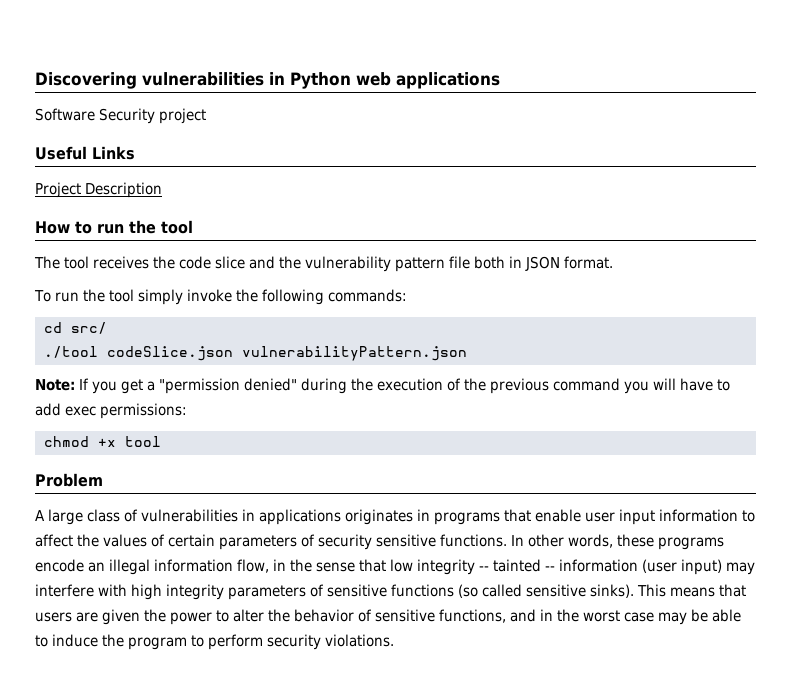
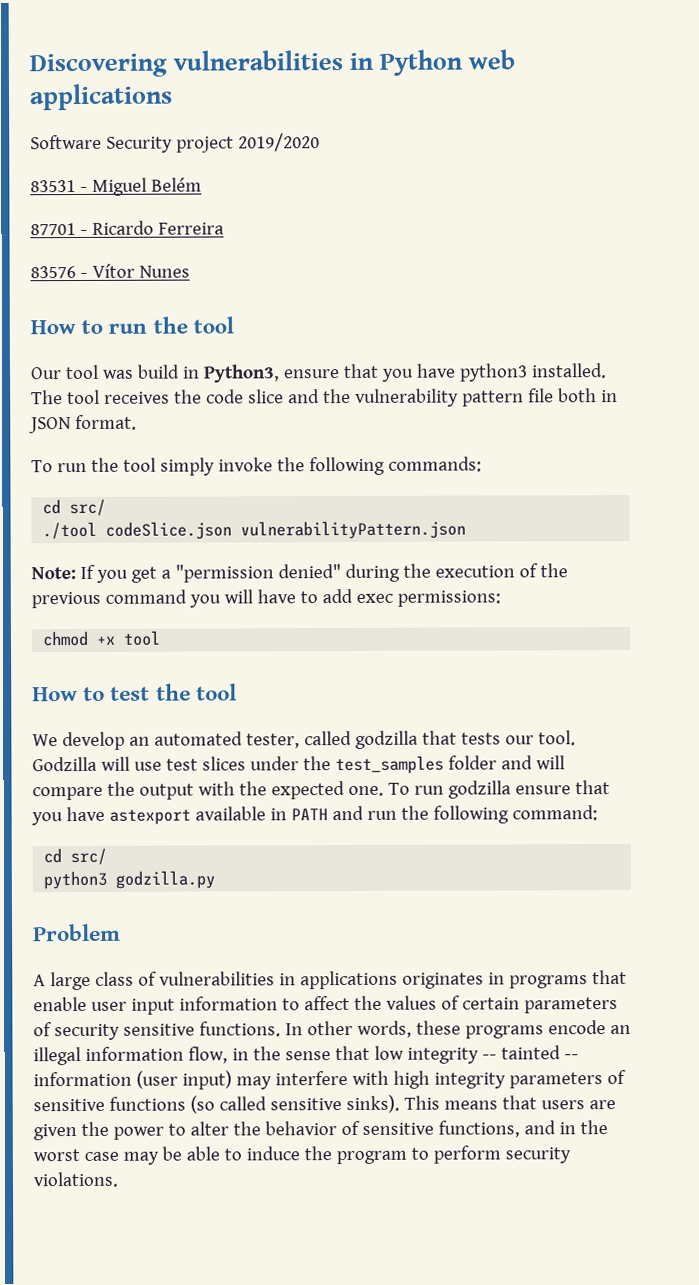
- Software Security project
- Useful Links
- Project Description
+ Software Security project 2019/2020
+ 83531 - Miguel Belém
+ 87701 - Ricardo Ferreira
+ 83576 - Vítor Nunes
+ Our tool was build in Python3, ensure that you have python3 installed.
+ How to test the tool
+ We develop an automated tester, called godzilla that tests our tool. Godzilla will use test slices under the test_samples folder and will compare the output with the expected one. To run godzilla ensure that you have astexport available in PATH and run the following command:
+ cd src/
+ python3 godzilla.py

